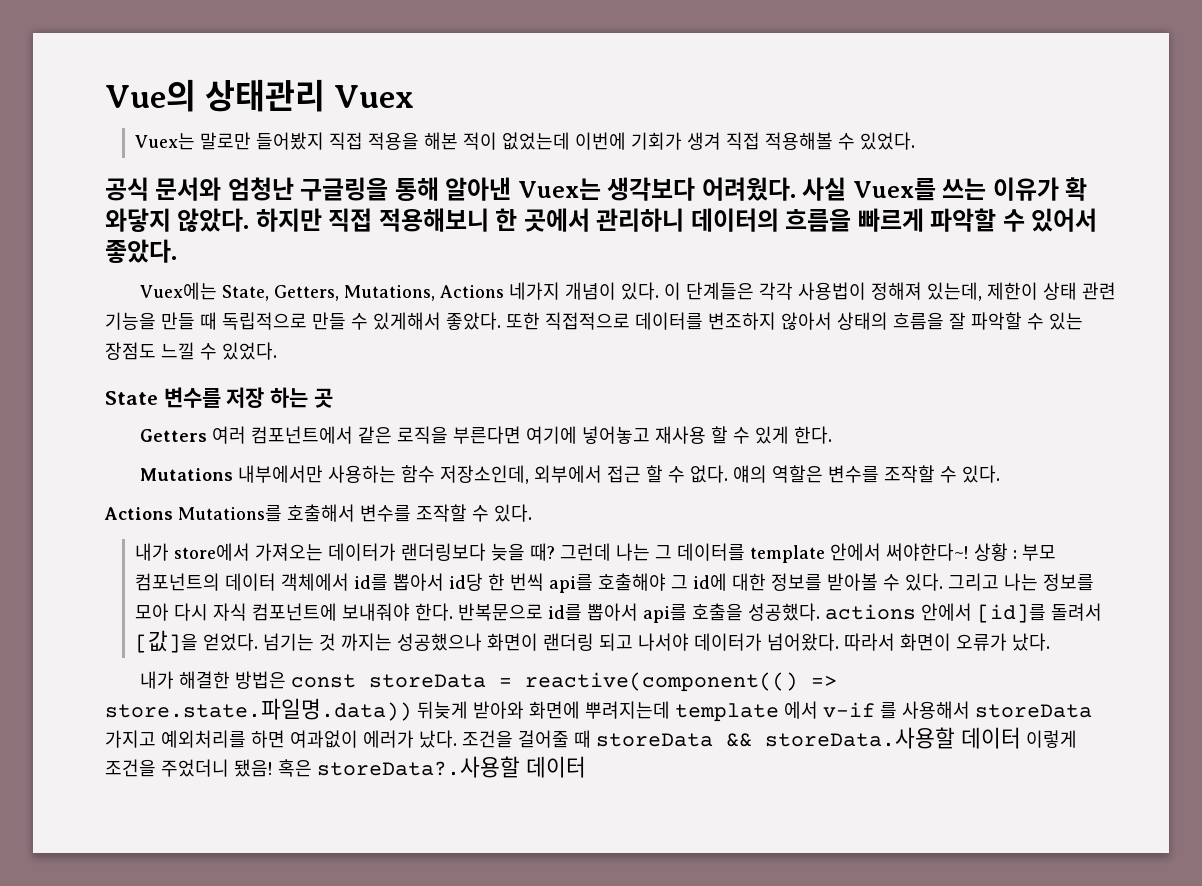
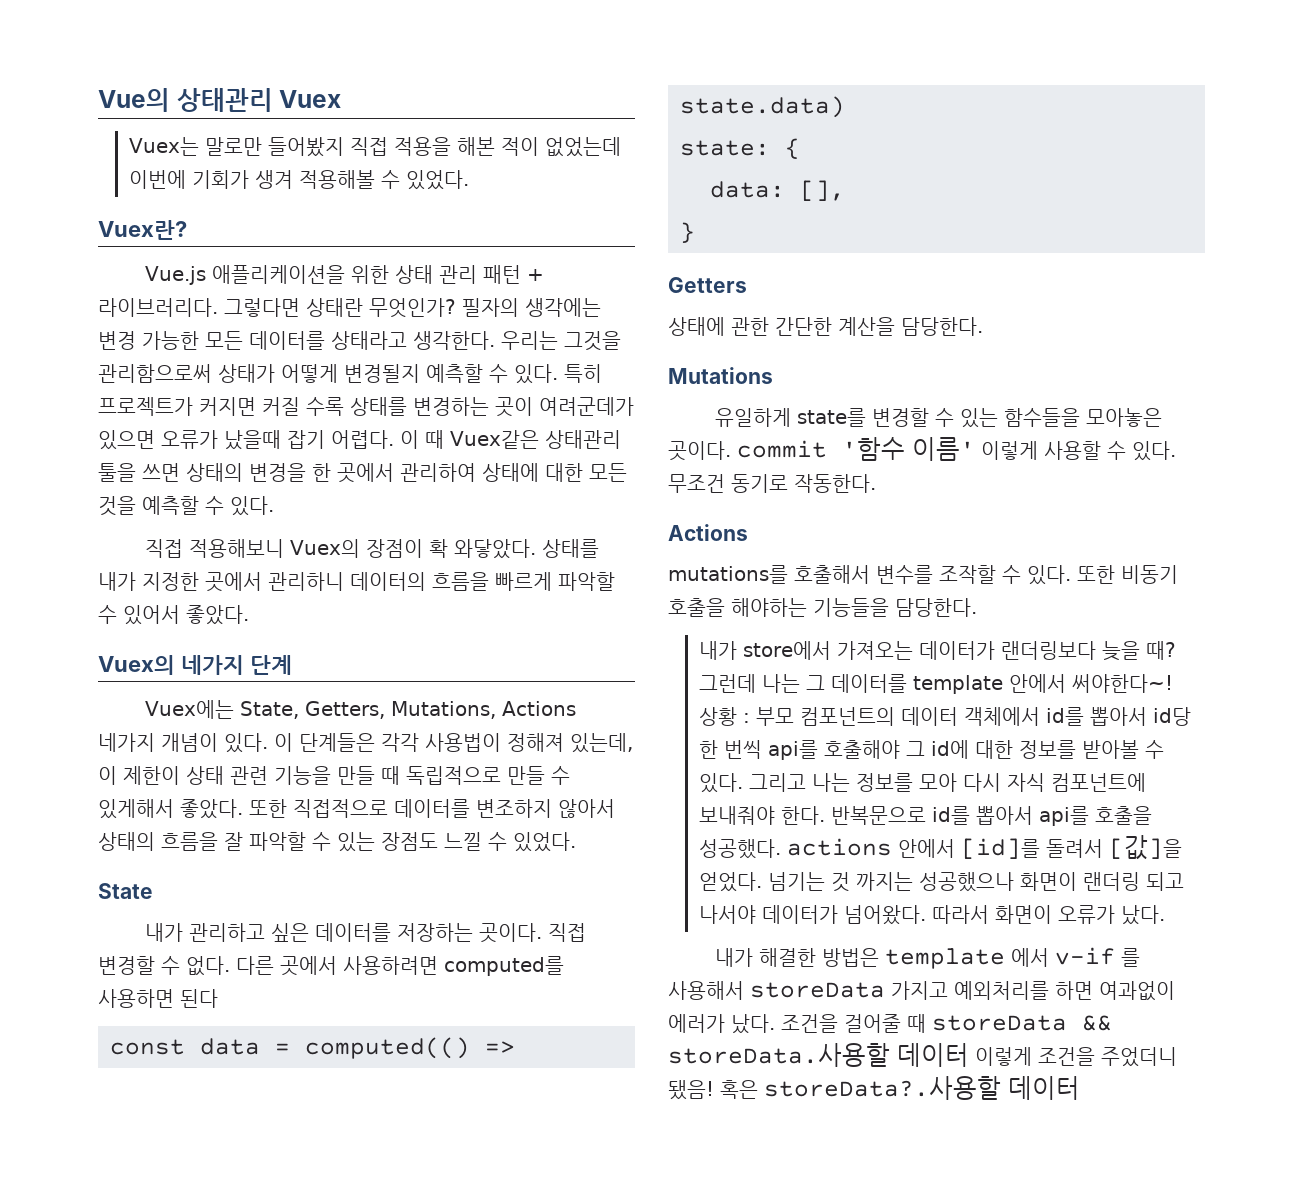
- Vuex는 말로만 들어봤지 직접 적용을 해본 적이 없었는데 이번에 기회가 생겨 직접 적용해볼 수 있었다.
+ Vuex는 말로만 들어봤지 직접 적용을 해본 적이 없었는데 이번에 기회가 생겨 적용해볼 수 있었다.
- 공식 문서와 엄청난 구글링을 통해 알아낸 Vuex는 생각보다 어려웠다. 사실 Vuex를 쓰는 이유가 확 와닿지 않았다. 하지만 직접 적용해보니 한 곳에서 관리하니 데이터의 흐름을 빠르게 파악할 수 있어서 좋았다.
+ Vuex란?
+ Vue.js 애플리케이션을 위한 상태 관리 패턴 + 라이브러리다. 그렇다면 상태란 무엇인가? 필자의 생각에는 변경 가능한 모든 데이터를 상태라고 생각한다. 우리는 그것을 관리함으로써 상태가 어떻게 변경될지 예측할 수 있다. 특히 프로젝트가 커지면 커질 수록 상태를 변경하는 곳이 여려군데가 있으면 오류가 났을때 잡기 어렵다. 이 때 Vuex같은 상태관리 툴을 쓰면 상태의 변경을 한 곳에서 관리하여 상태에 대한 모든 것을 예측할 수 있다.
+ 직접 적용해보니 Vuex의 장점이 확 와닿았다. 상태를 내가 지정한 곳에서 관리하니 데이터의 흐름을 빠르게 파악할 수 있어서 좋았다.
+ Vuex의 네가지 단계
- 이 단계들은 각각 사용법이 정해져 있는데, 제한이 상태 관련 기능을 만들 때 독립적으로 만들 수 있게해서 좋았다.
+ 이 단계들은 각각 사용법이 정해져 있는데, 이 제한이 상태 관련 기능을 만들 때 독립적으로 만들 수 있게해서 좋았다.
- State 변수를 저장 하는 곳
- Getters 여러 컴포넌트에서 같은 로직을 부른다면 여기에 넣어놓고 재사용 할 수 있게 한다.
- Mutations 내부에서만 사용하는 함수 저장소인데, 외부에서 접근 할 수 없다. 얘의 역할은 변수를 조작할 수 있다.
- Actions Mutations를 호출해서 변수를 조작할 수 있다.
+ State
+ 내가 관리하고 싶은 데이터를 저장하는 곳이다. 직접 변경할 수 없다. 다른 곳에서 사용하려면 computed를 사용하면 된다
+ const data = computed(() => state.data)
+ state: {
+ data: [],
+ }
+ Getters
+ 상태에 관한 간단한 계산을 담당한다.
+ Mutations
+ 유일하게 state를 변경할 수 있는 함수들을 모아놓은 곳이다. commit '함수 이름' 이렇게 사용할 수 있다. 무조건 동기로 작동한다.
+ Actions
+ mutations를 호출해서 변수를 조작할 수 있다. 또한 비동기 호출을 해야하는 기능들을 담당한다.
- 내가 해결한 방법은 const storeData = reactive(component(() => store.state.파일명.data)) 뒤늦게 받아와 화면에 뿌려지는데 template 에서 v-if 를 사용해서 storeData 가지고 예외처리를 하면 여과없이 에러가 났다.
+ 내가 해결한 방법은 template 에서 v-if 를 사용해서 storeData 가지고 예외처리를 하면 여과없이 에러가 났다.

